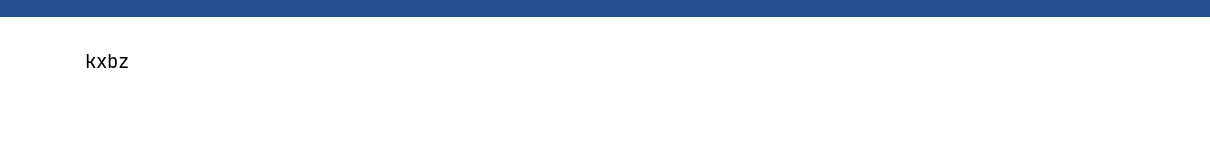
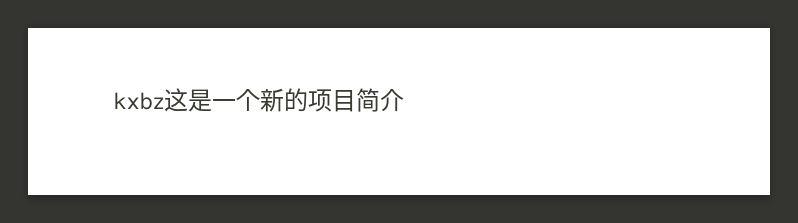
- kxbz
+ kxbz这是一个新的项目简介

